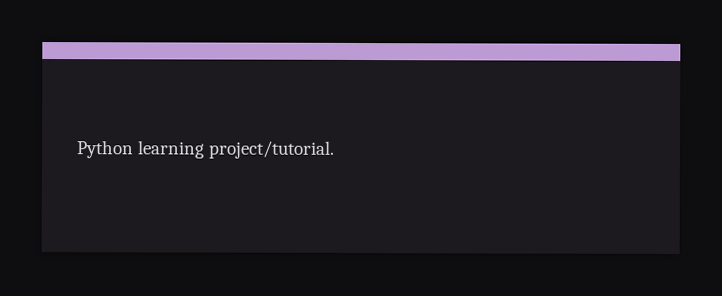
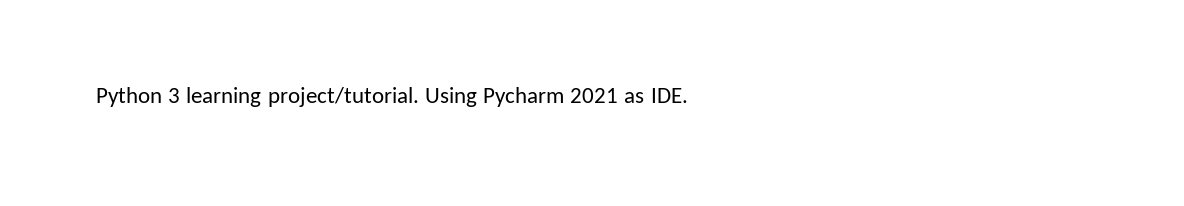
- Python learning project/tutorial.
+ Python 3 learning project/tutorial.
+ Using Pycharm 2021 as IDE.

